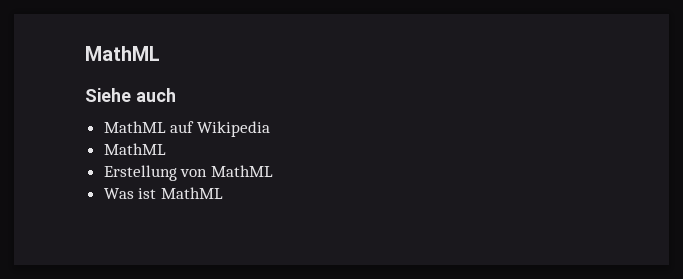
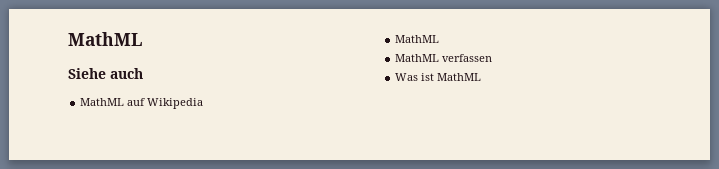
- Erstellung von MathML
+ MathML verfassen

